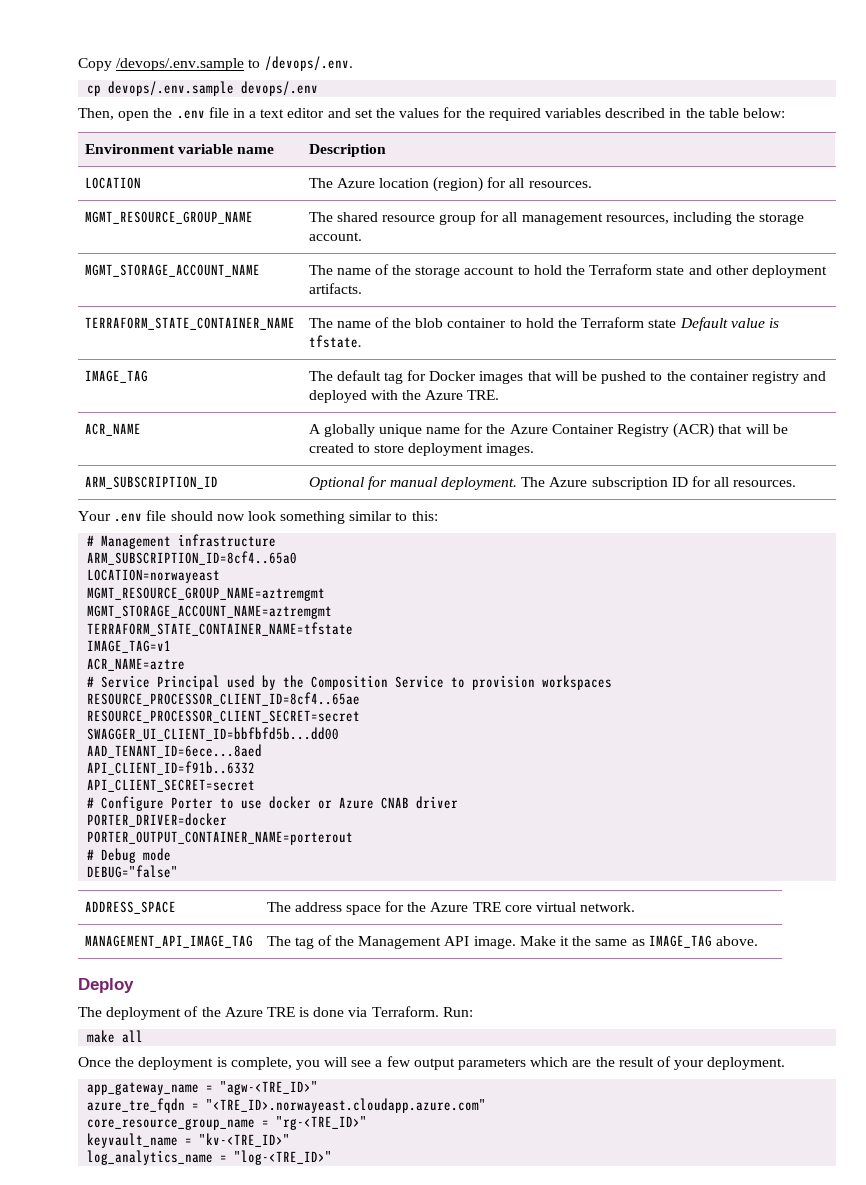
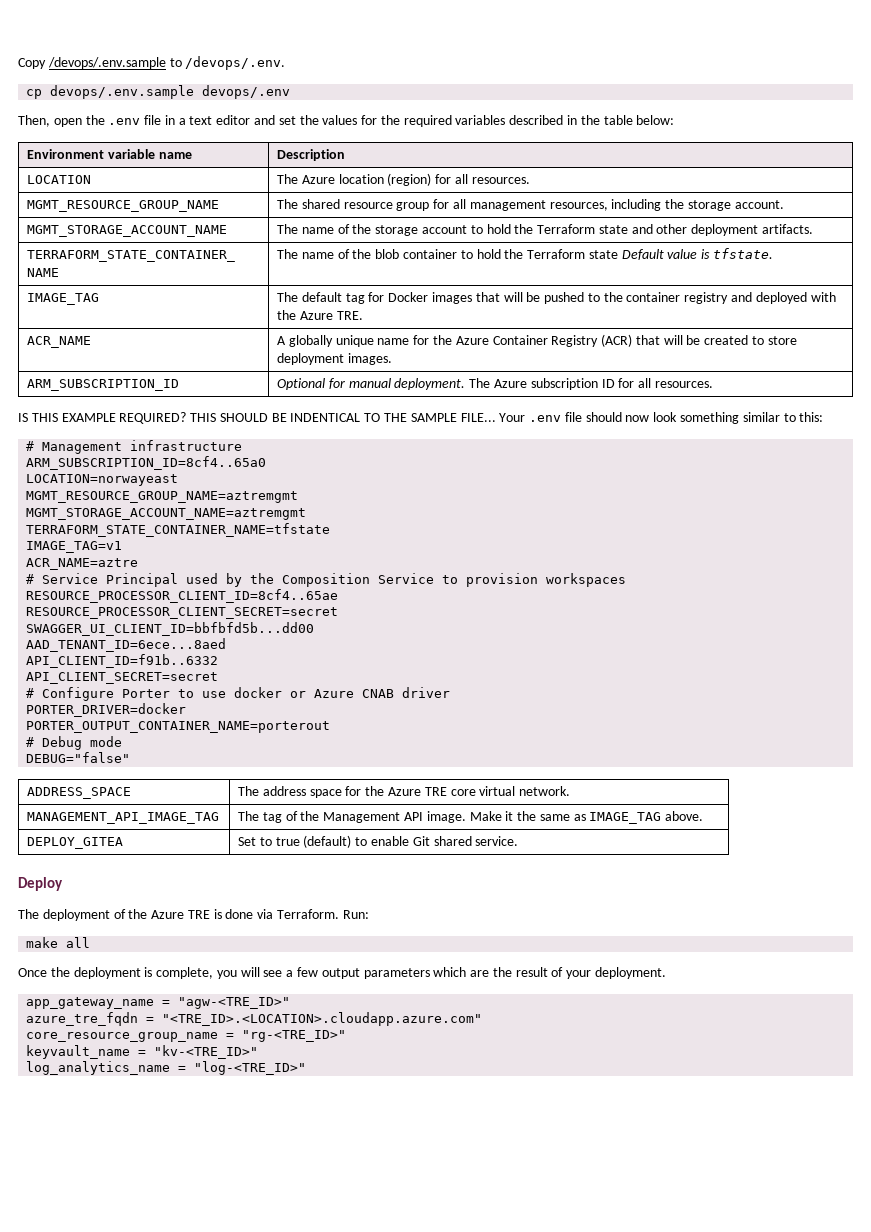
+ IS THIS EXAMPLE REQUIRED? THIS SHOULD BE INDENTICAL TO THE SAMPLE FILE...
+ DEPLOY_GITEA | Set to true (default) to enable Git shared service.
- azure_tre_fqdn = "<TRE_ID>.norwayeast.cloudapp.azure.com"
+ azure_tre_fqdn = "<TRE_ID>.<LOCATION>.cloudapp.azure.com"

